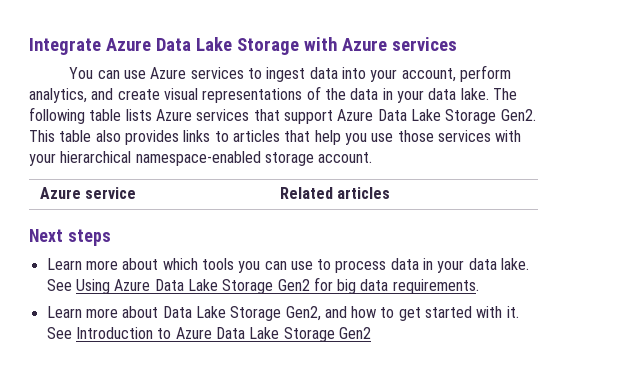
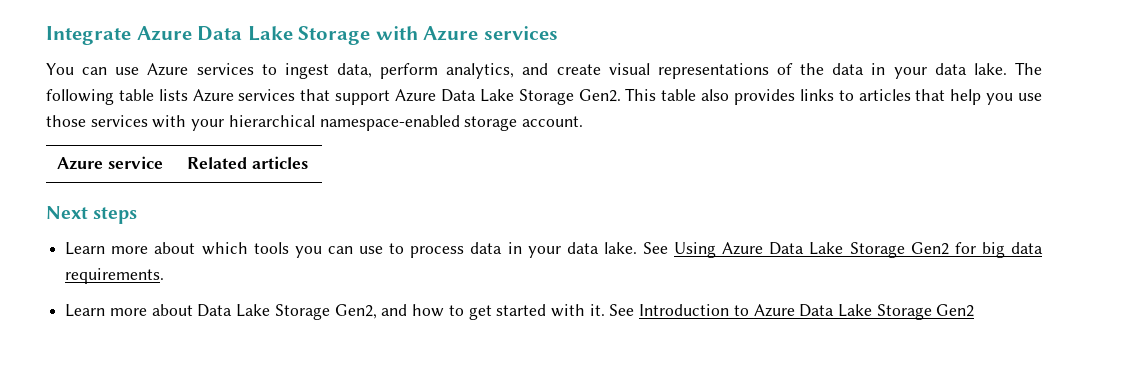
- You can use Azure services to ingest data into your account, perform analytics, and create visual representations of the data in your data lake.
+ You can use Azure services to ingest data, perform analytics, and create visual representations of the data in your data lake.

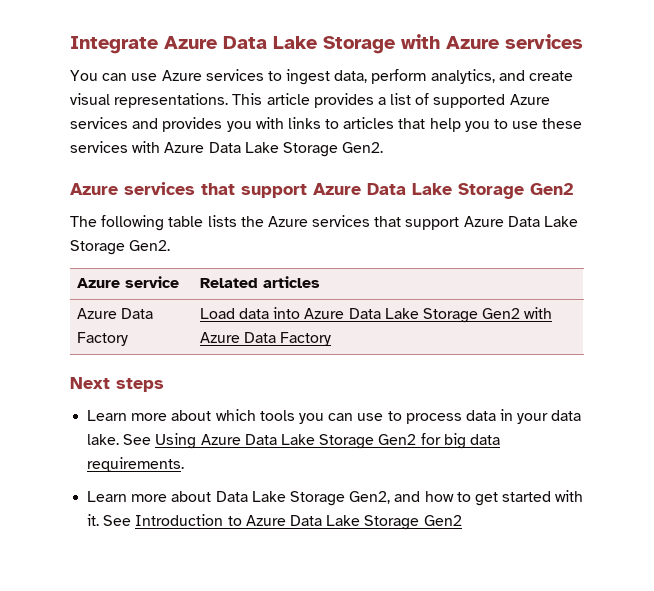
- You can use Azure services to ingest data, perform analytics, and create visual representations of the data in your data lake. The following table lists Azure services that support Azure Data Lake Storage Gen2. This table also provides links to articles that help you use those services with your hierarchical namespace-enabled storage account.
+ You can use Azure services to ingest data, perform analytics, and create visual representations. This article provides a list of supported Azure services and provides you with links to articles that help you to use these services with Azure Data Lake Storage Gen2.
+ Azure services that support Azure Data Lake Storage Gen2
+ The following table lists the Azure services that support Azure Data Lake Storage Gen2.
  Azure service | Related articles
+ Azure Data Factory | Load data into Azure Data Lake Storage Gen2 with Azure Data Factory

